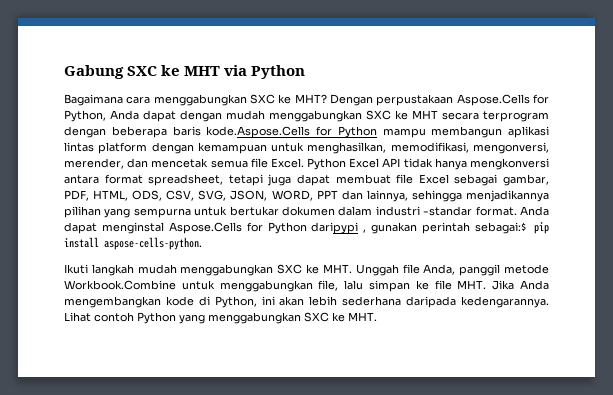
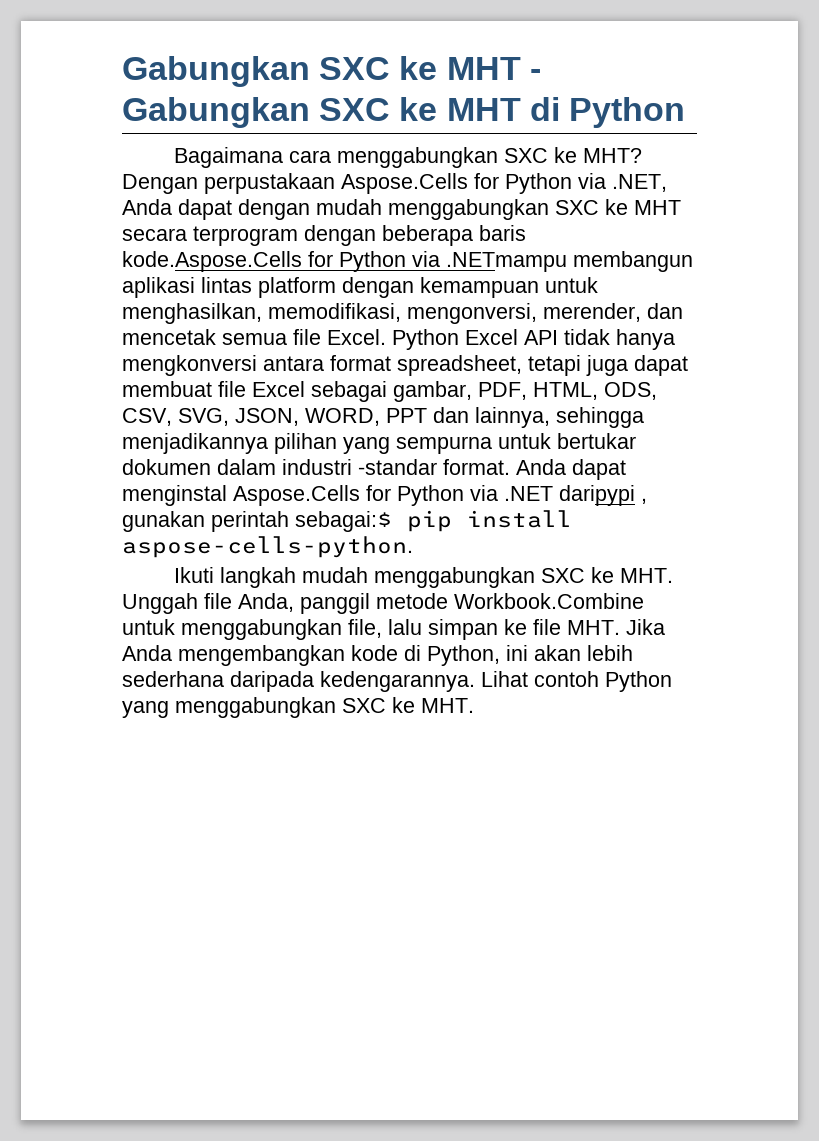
- Gabung SXC ke MHT via Python
+ Gabungkan SXC ke MHT - Gabungkan SXC ke MHT di Python
- Dengan perpustakaan Aspose.Cells for Python, Anda dapat dengan mudah menggabungkan SXC ke MHT secara terprogram dengan beberapa baris kode.Aspose.Cells for Python mampu membangun aplikasi lintas platform dengan kemampuan untuk menghasilkan, memodifikasi, mengonversi, merender, dan mencetak semua file Excel.
+ Dengan perpustakaan Aspose.Cells for Python via .NET, Anda dapat dengan mudah menggabungkan SXC ke MHT secara terprogram dengan beberapa baris kode.Aspose.Cells for Python via .NETmampu membangun aplikasi lintas platform dengan kemampuan untuk menghasilkan, memodifikasi, mengonversi, merender, dan mencetak semua file Excel.
- Anda dapat menginstal Aspose.Cells for Python daripypi , gunakan perintah sebagai:$ pip install aspose-cells-python.
+ Anda dapat menginstal Aspose.Cells for Python via .NET daripypi , gunakan perintah sebagai:$ pip install aspose-cells-python.

